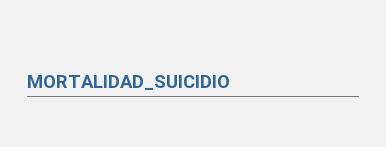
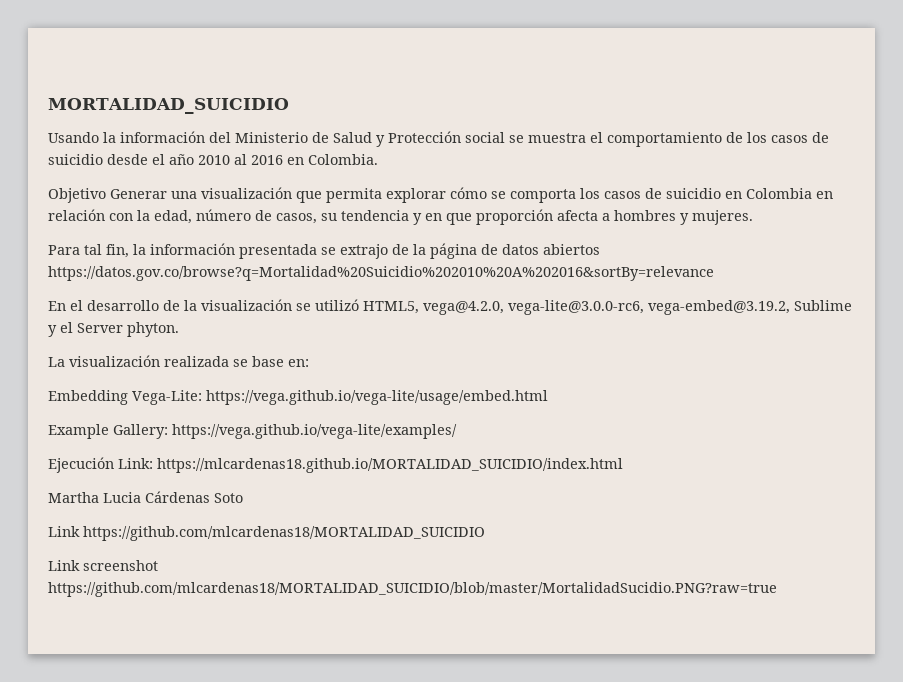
+ Usando la información del Ministerio de Salud y Protección social se muestra el comportamiento de los casos de suicidio desde el año 2010 al 2016 en Colombia.
+ Objetivo Generar una visualización que permita explorar cómo se comporta los casos de suicidio en Colombia en relación con la edad, número de casos, su tendencia y en que proporción afecta a hombres y mujeres.
+ Para tal fin, la información presentada se extrajo de la página de datos abiertos https://datos.gov.co/browse?q=Mortalidad%20Suicidio%202010%20A%202016&sortBy=relevance
+ En el desarrollo de la visualización se utilizó HTML5, vega@4.2.0, vega-lite@3.0.0-rc6, vega-embed@3.19.2, Sublime y el Server phyton.
+ La visualización realizada se base en:
+ Embedding Vega-Lite: https://vega.github.io/vega-lite/usage/embed.html
+ Example Gallery: https://vega.github.io/vega-lite/examples/
+ Ejecución Link: https://mlcardenas18.github.io/MORTALIDAD_SUICIDIO/index.html
+ Martha Lucia Cárdenas Soto
+ Link https://github.com/mlcardenas18/MORTALIDAD_SUICIDIO
+ Link screenshot https://github.com/mlcardenas18/MORTALIDAD_SUICIDIO/blob/master/MortalidadSucidio.PNG?raw=true

